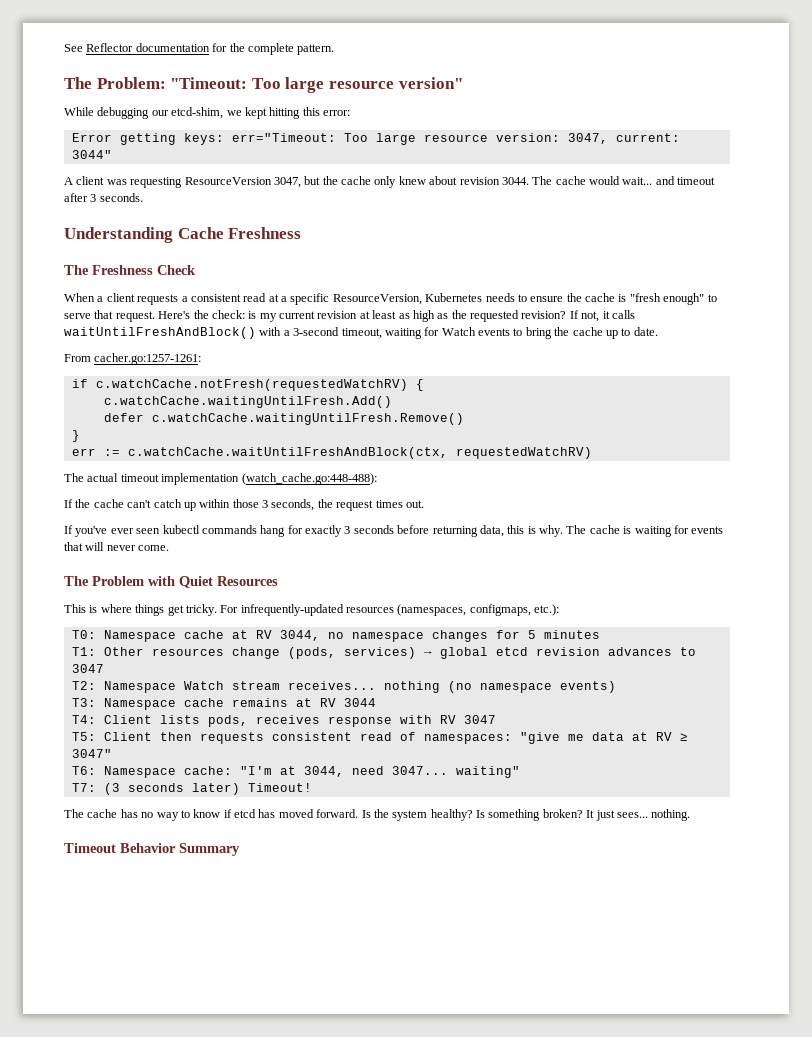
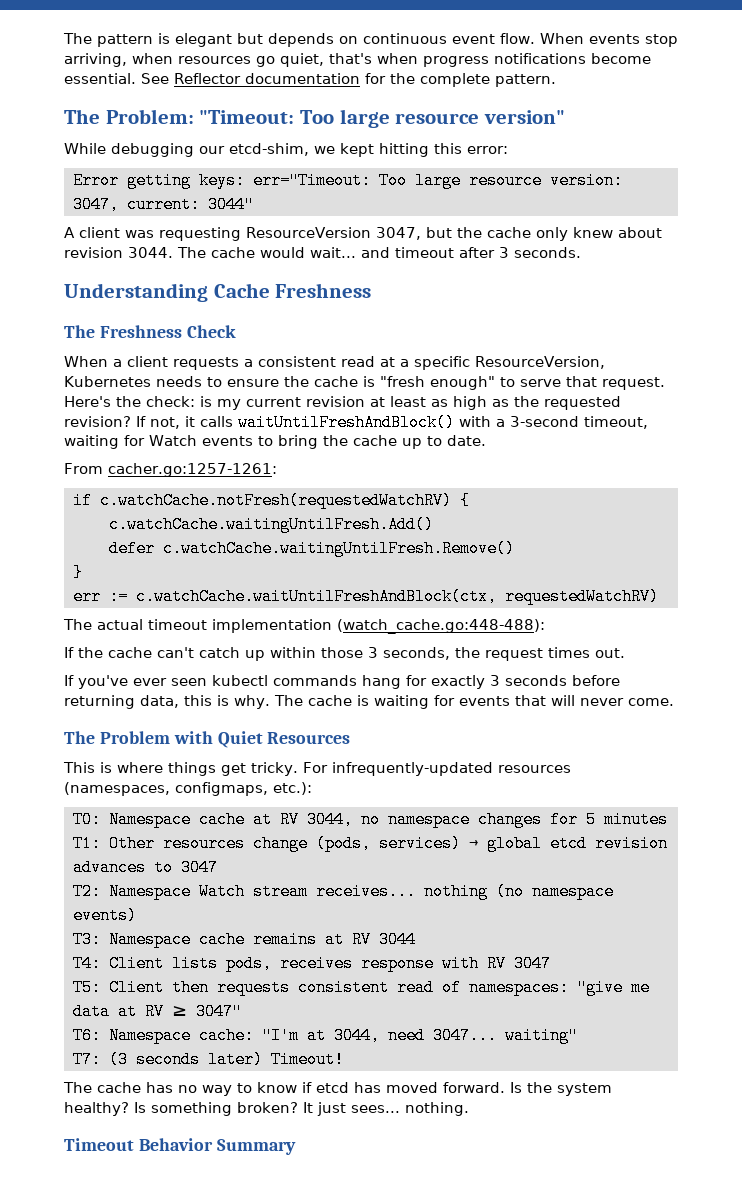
+ The pattern is elegant but depends on continuous event flow. When events stop arriving, when resources go quiet, that's when progress notifications become essential.

